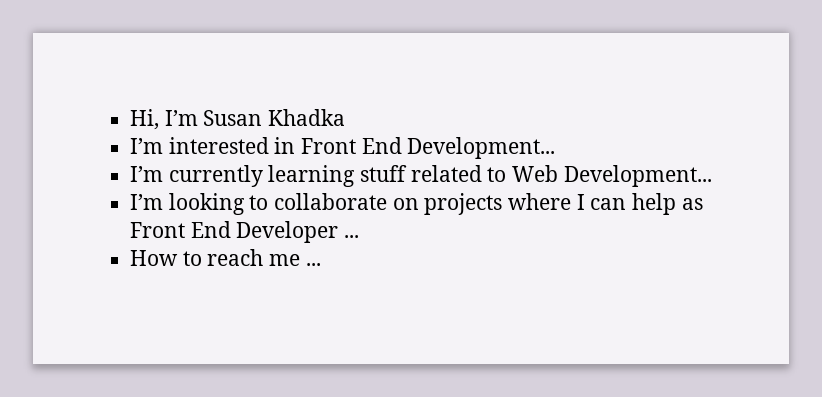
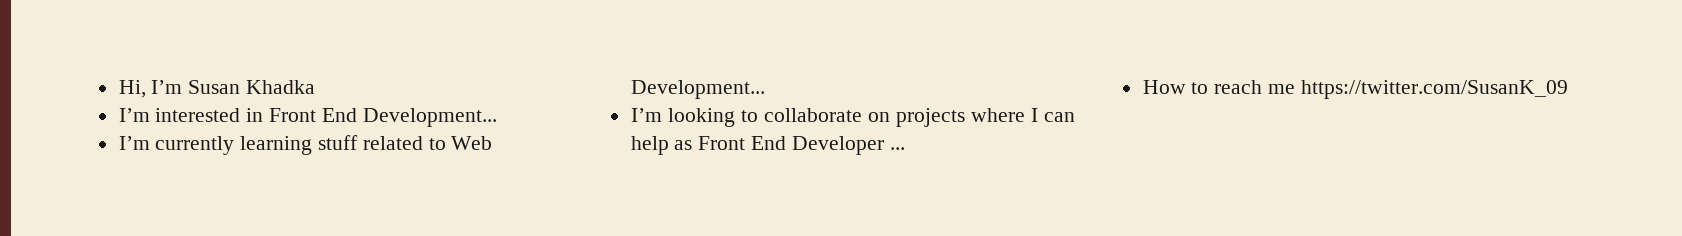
- How to reach me ...
+ How to reach me https://twitter.com/SusanK_09

